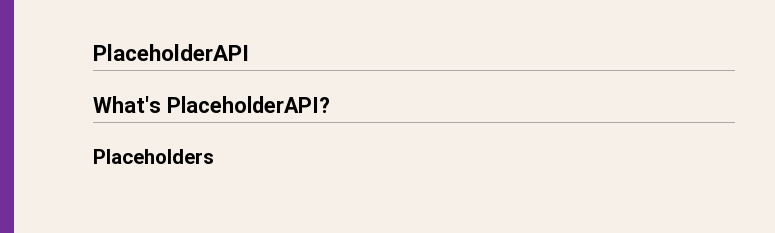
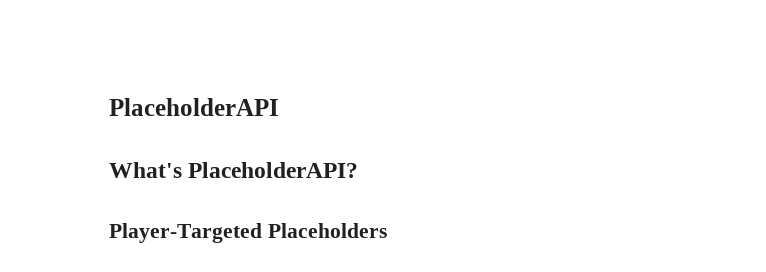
- Placeholders
+ Player-Targeted Placeholders

